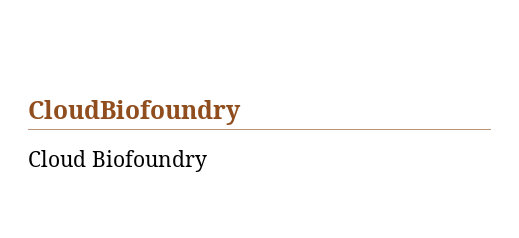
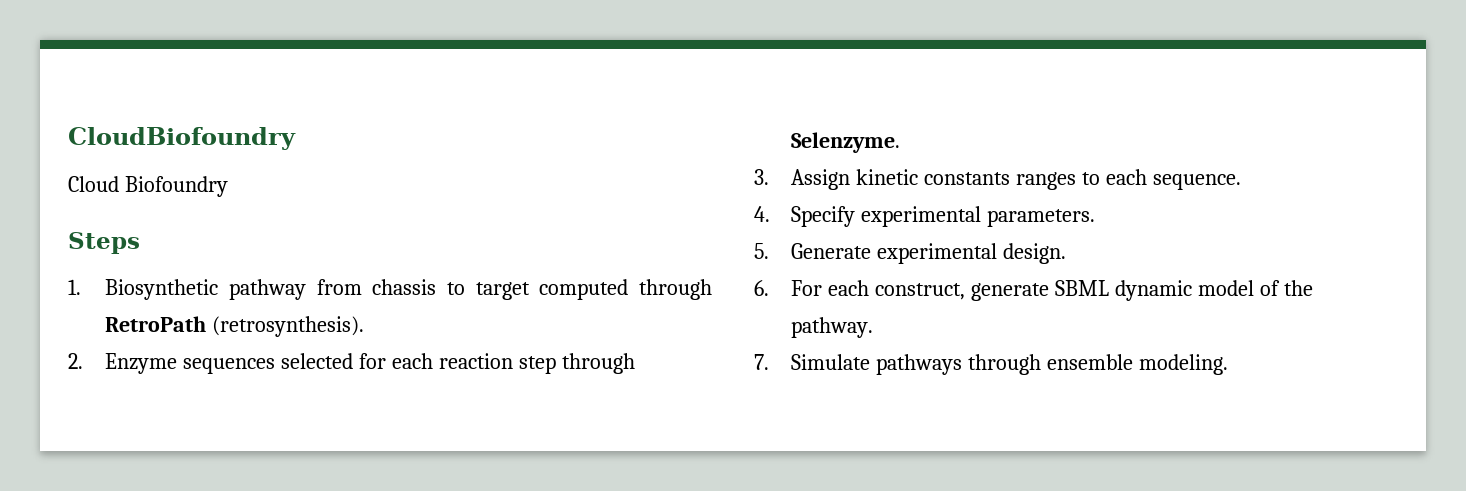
+ Steps
+ 1. Biosynthetic pathway from chassis to target computed through RetroPath (retrosynthesis).
+ 2. Enzyme sequences selected for each reaction step through Selenzyme.
+ 3. Assign kinetic constants ranges to each sequence.
+ 4. Specify experimental parameters.
+ 5. Generate experimental design.
+ 6. For each construct, generate SBML dynamic model of the pathway.
+ 7. Simulate pathways through ensemble modeling.

